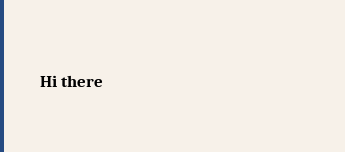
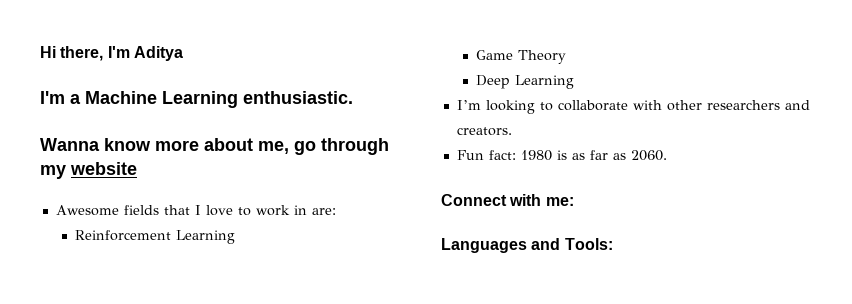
- Hi there
+ Hi there, I'm Aditya
+ I'm a Machine Learning enthusiastic.
+ Wanna know more about me, go through my website
+ Awesome fields that I love to work in are:
+ Reinforcement Learning
+ Game Theory
+ Deep Learning
+ I’m looking to collaborate with other researchers and creators.
+ Fun fact: 1980 is as far as 2060.
+ Connect with me:
+ Languages and Tools:

